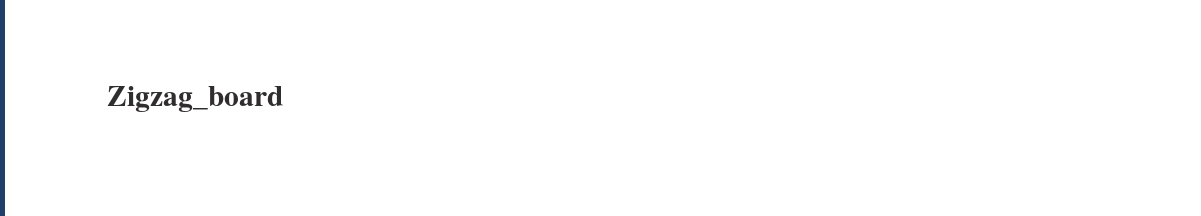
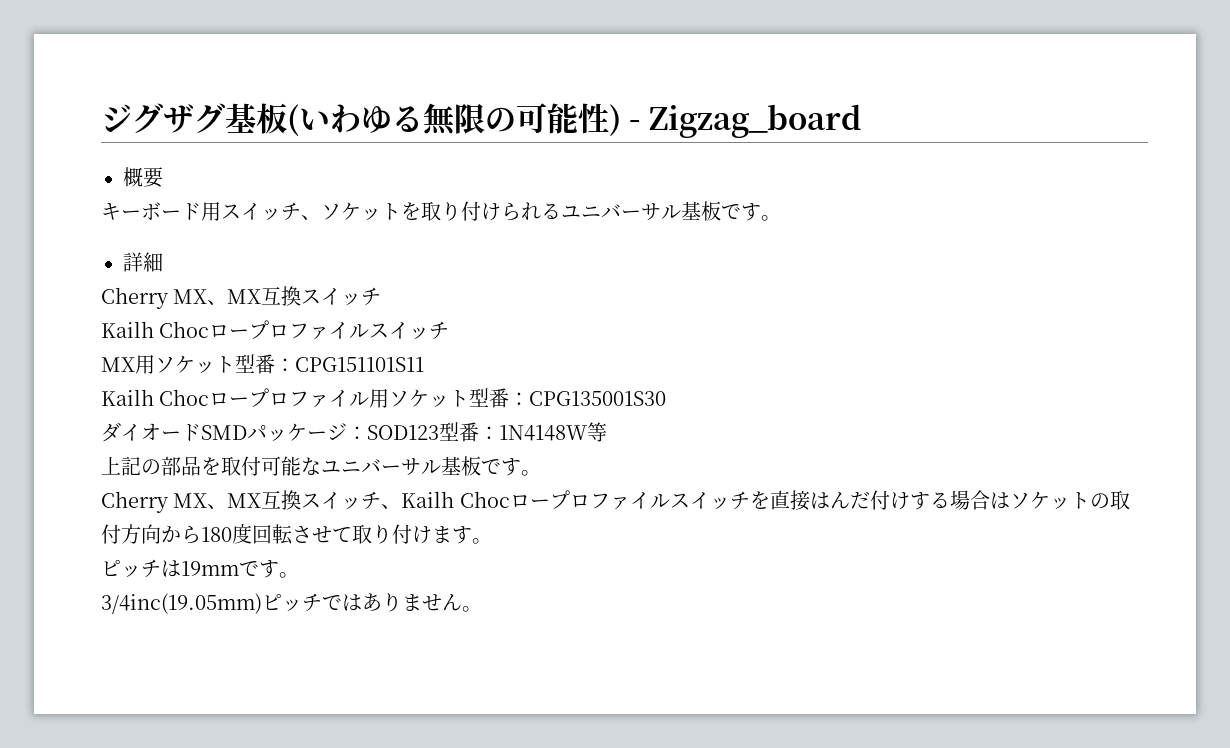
- Zigzag_board
+ ジグザグ基板(いわゆる無限の可能性) - Zigzag_board
+ 概要
+ キーボード用スイッチ、ソケットを取り付けられるユニバーサル基板です。
+ 詳細
+ Cherry MX、MX互換スイッチ
+ Kailh Chocロープロファイルスイッチ
+ MX用ソケット型番：CPG151101S11
+ Kailh Chocロープロファイル用ソケット型番：CPG135001S30
+ ダイオードSMDパッケージ：SOD123型番：1N4148W等
+ 上記の部品を取付可能なユニバーサル基板です。
+ Cherry MX、MX互換スイッチ、Kailh Chocロープロファイルスイッチを直接はんだ付けする場合はソケットの取付方向から180度回転させて取り付けます。
+ ピッチは19mmです。
+ 3/4inc(19.05mm)ピッチではありません。

